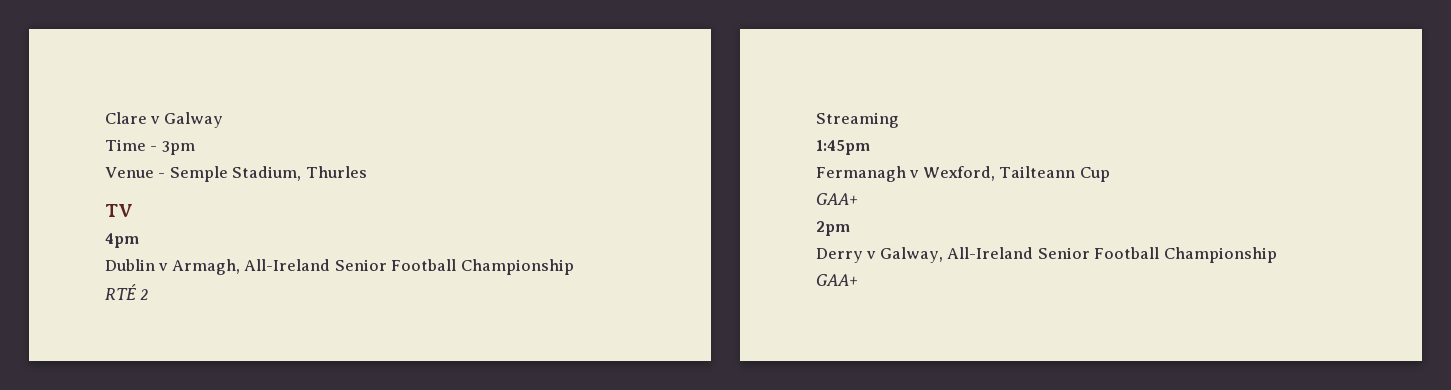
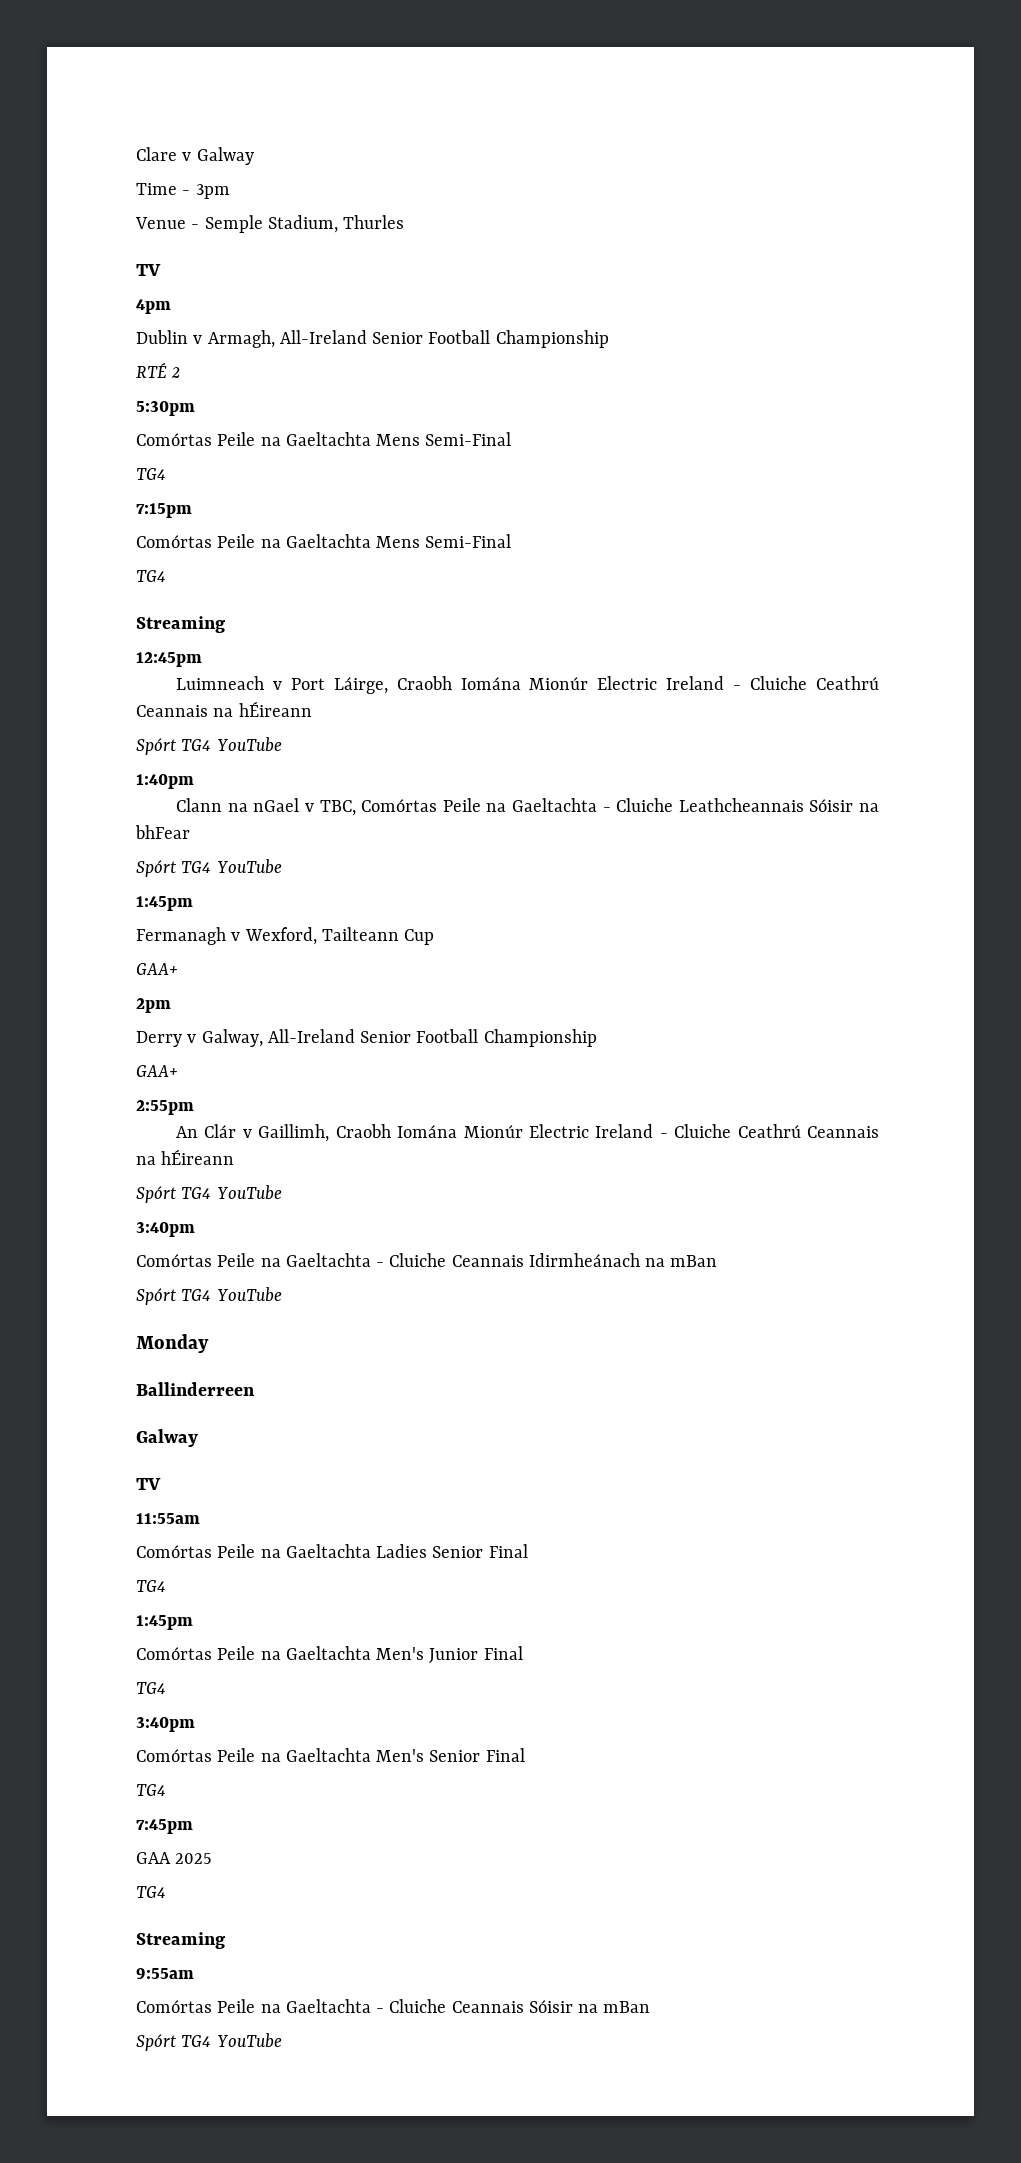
+ 5:30pm
+ Comórtas Peile na Gaeltachta Mens Semi-Final
+ TG4
+ 7:15pm
+ Comórtas Peile na Gaeltachta Mens Semi-Final
+ TG4
  Streaming
+ 12:45pm
+ Luimneach v Port Láirge, Craobh Iomána Mionúr Electric Ireland - Cluiche Ceathrú Ceannais na hÉireann
+ Spórt TG4 YouTube
+ 1:40pm
+ Clann na nGael v TBC, Comórtas Peile na Gaeltachta - Cluiche Leathcheannais Sóisir na bhFear
+ Spórt TG4 YouTube
+ 2:55pm
+ An Clár v Gaillimh, Craobh Iomána Mionúr Electric Ireland - Cluiche Ceathrú Ceannais na hÉireann
+ Spórt TG4 YouTube
+ 3:40pm
+ Comórtas Peile na Gaeltachta - Cluiche Ceannais Idirmheánach na mBan
+ Spórt TG4 YouTube
+ Monday
+ Ballinderreen
+ Galway
+ TV
+ 11:55am
+ Comórtas Peile na Gaeltachta Ladies Senior Final
+ TG4
+ 1:45pm
+ Comórtas Peile na Gaeltachta Men's Junior Final
+ TG4
+ 3:40pm
+ Comórtas Peile na Gaeltachta Men's Senior Final
+ TG4
+ 7:45pm
+ GAA 2025
+ TG4
+ Streaming
+ 9:55am
+ Comórtas Peile na Gaeltachta - Cluiche Ceannais Sóisir na mBan
+ Spórt TG4 YouTube

